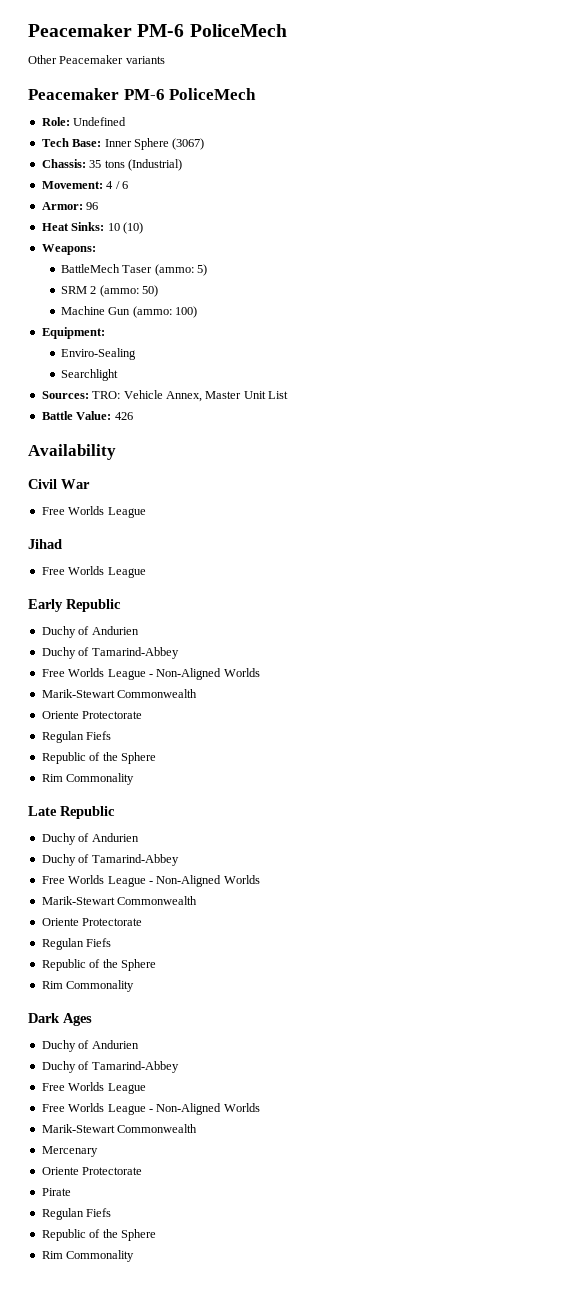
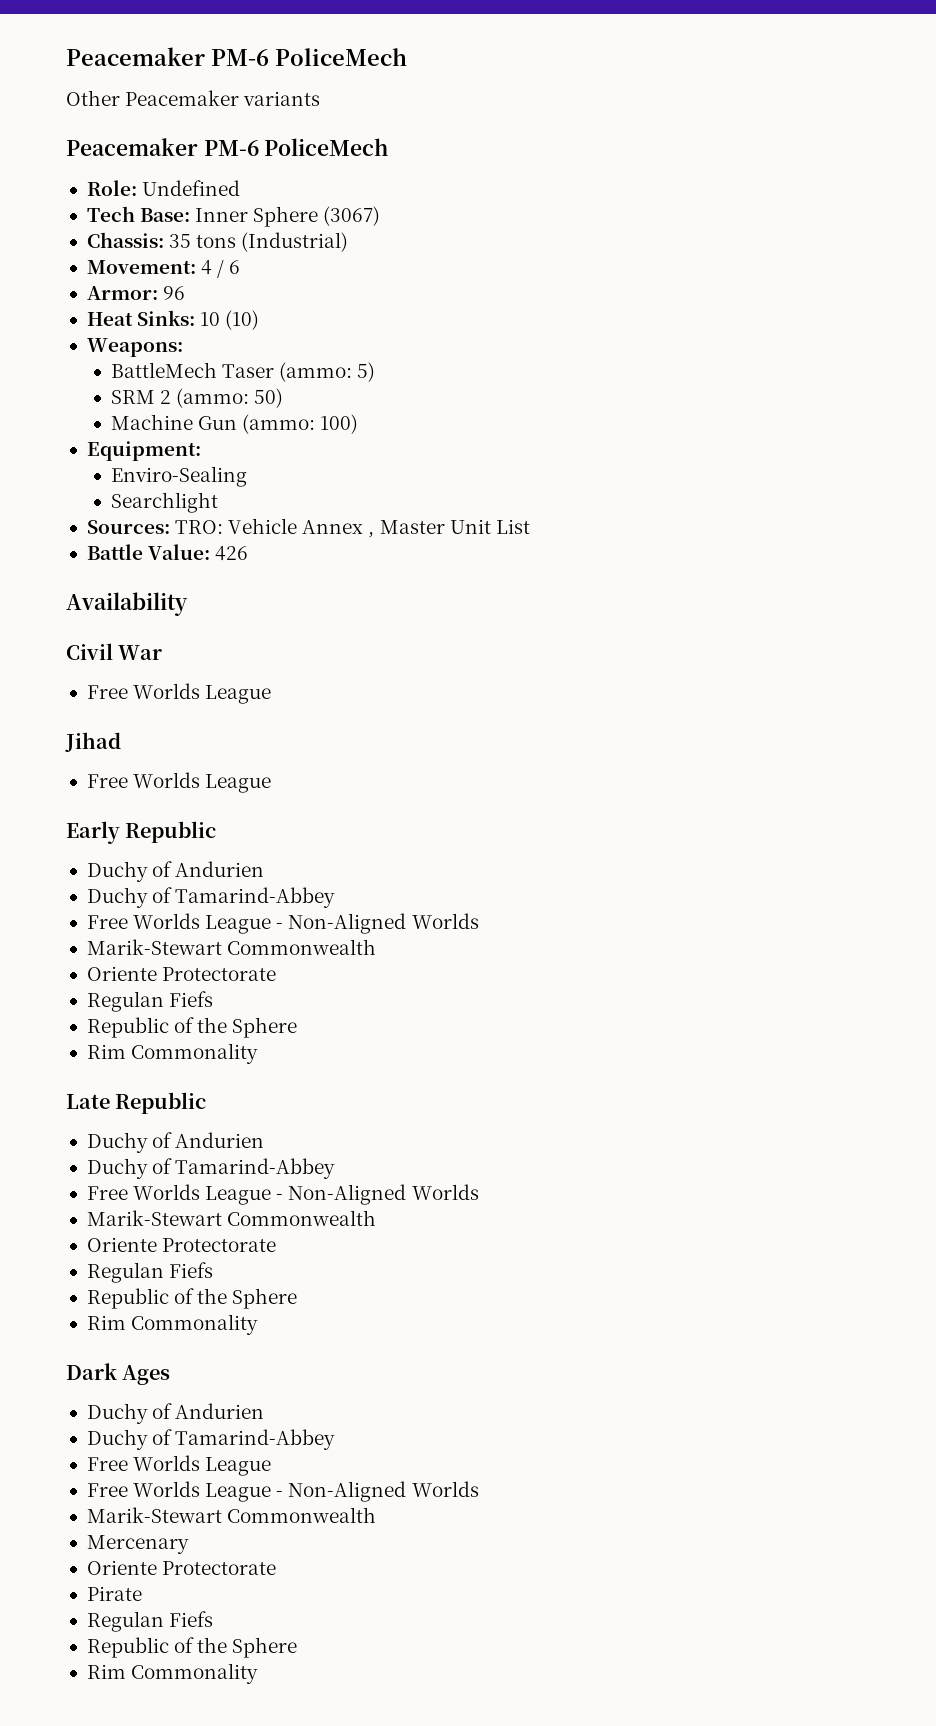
- Sources: TRO: Vehicle Annex, Master Unit List
+ Sources: TRO: Vehicle Annex , Master Unit List

